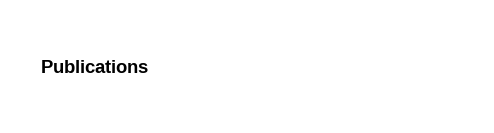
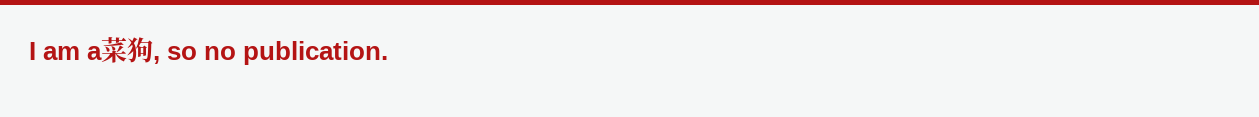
- Publications
+ I am a菜狗, so no publication.

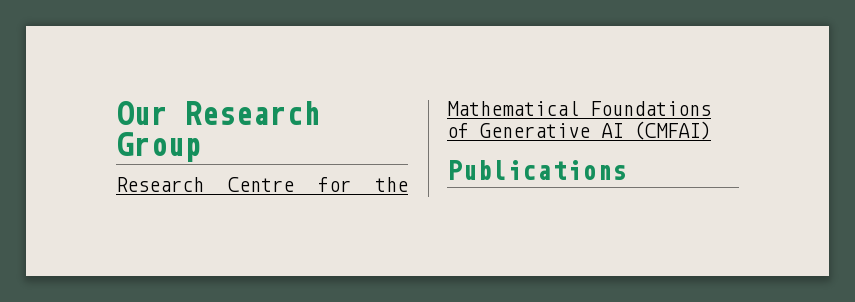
- I am a菜狗, so no publication.
+ Our Research Group
+ Research Centre for the Mathematical Foundations of Generative AI (CMFAI)
+ Publications

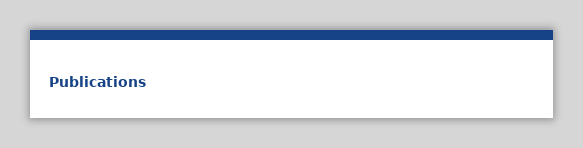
- Our Research Group
- Research Centre for the Mathematical Foundations of Generative AI (CMFAI)

